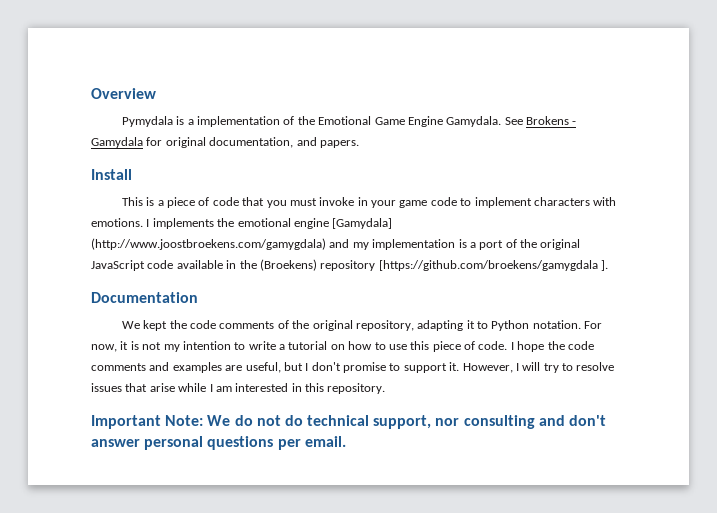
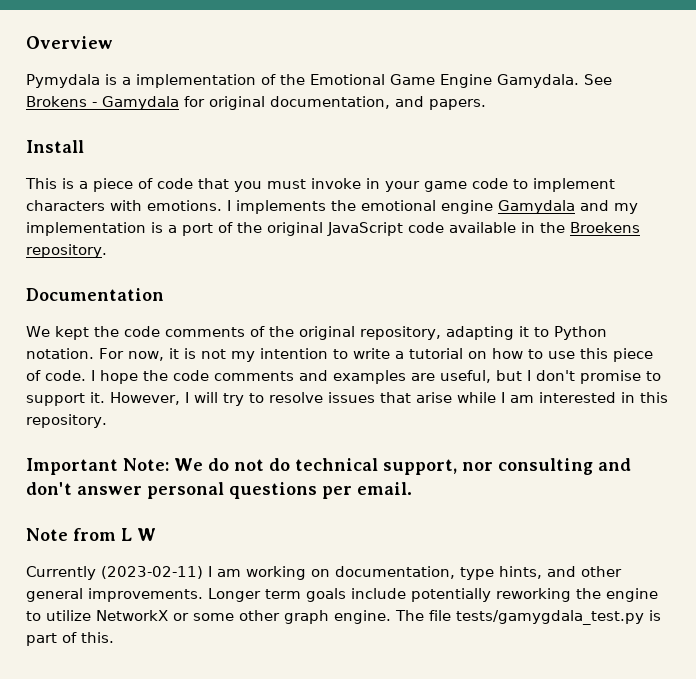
- I implements the emotional engine [Gamydala] (http://www.joostbroekens.com/gamygdala) and my implementation is a port of the original JavaScript code available in the (Broekens) repository [https://github.com/broekens/gamygdala ].
+ I implements the emotional engine Gamydala and my implementation is a port of the original JavaScript code available in the Broekens repository.
+ Note from L W
+ Currently (2023-02-11) I am working on documentation, type hints, and other general improvements. Longer term goals include potentially reworking the engine to utilize NetworkX or some other graph engine. The file tests/gamygdala_test.py is part of this.

